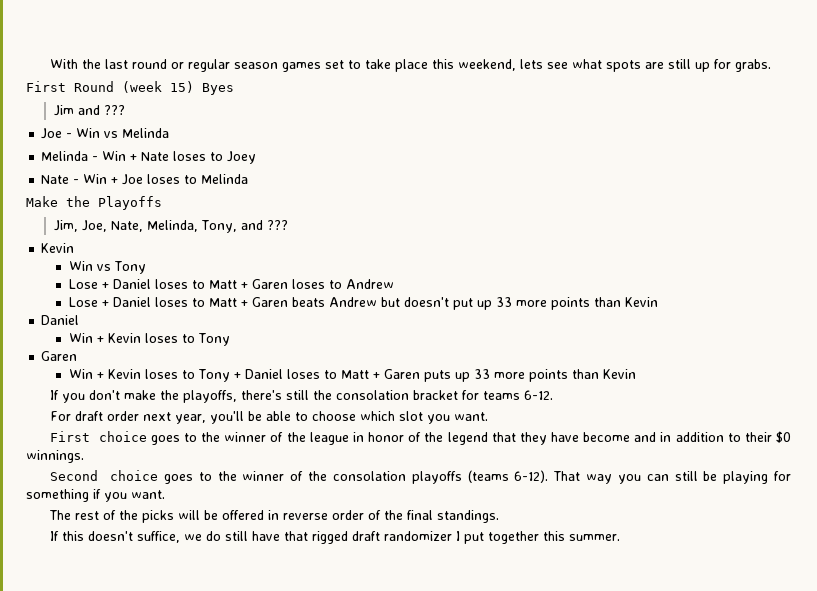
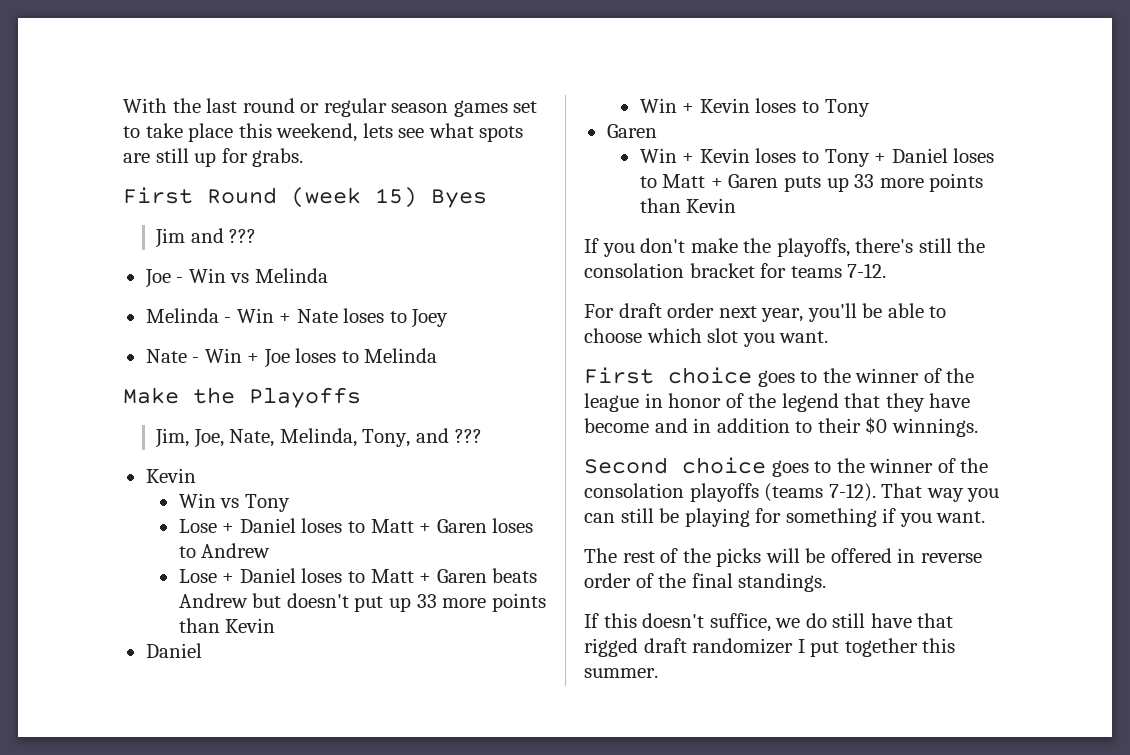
- If you don't make the playoffs, there's still the consolation bracket for teams 6-12.
+ If you don't make the playoffs, there's still the consolation bracket for teams 7-12.
- Second choice goes to the winner of the consolation playoffs (teams 6-12).
+ Second choice goes to the winner of the consolation playoffs (teams 7-12).

